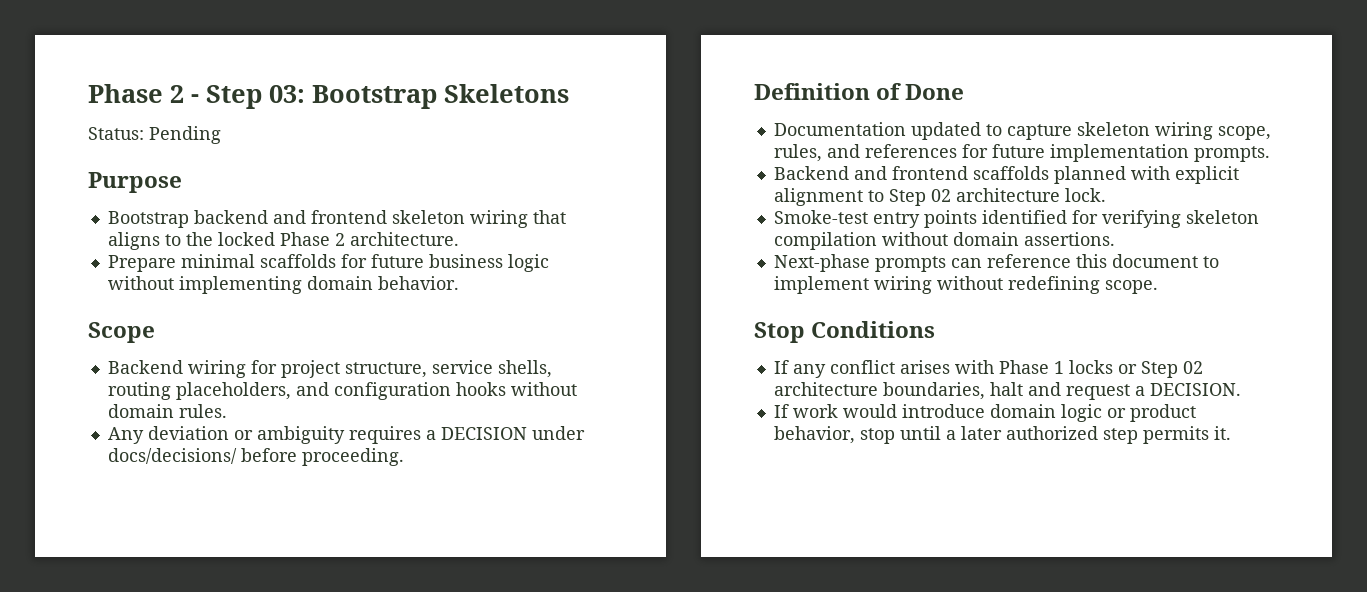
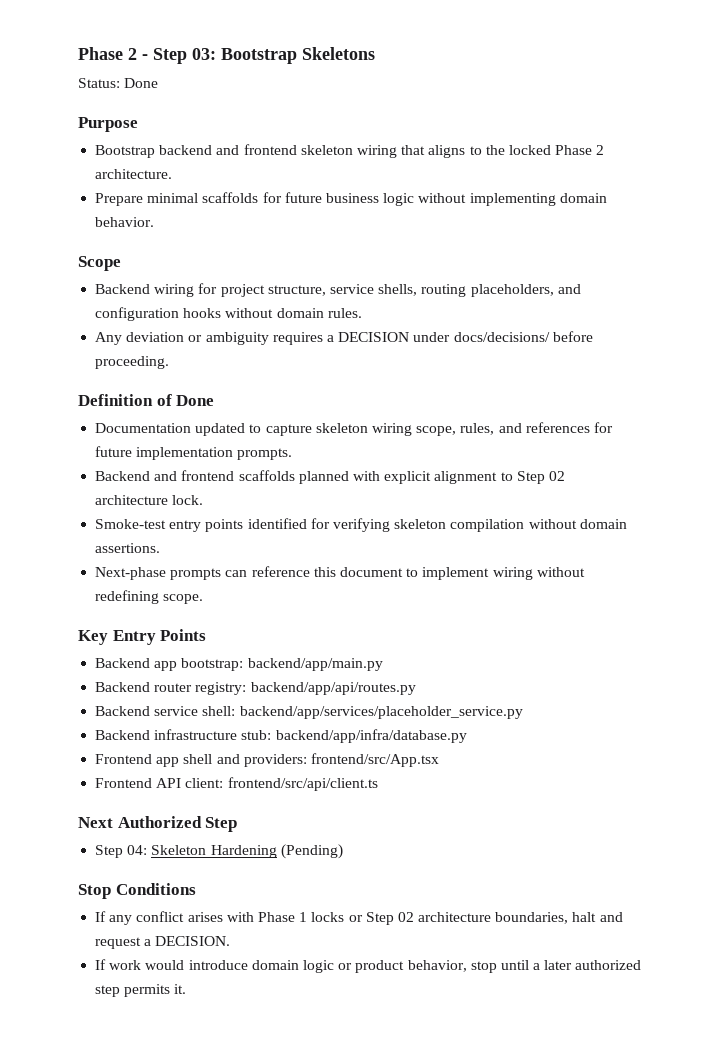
- Status: Pending
+ Status: Done
+ Key Entry Points
+ Backend app bootstrap: backend/app/main.py
+ Backend router registry: backend/app/api/routes.py
+ Backend service shell: backend/app/services/placeholder_service.py
+ Backend infrastructure stub: backend/app/infra/database.py
+ Frontend app shell and providers: frontend/src/App.tsx
+ Frontend API client: frontend/src/api/client.ts
+ Next Authorized Step
+ Step 04: Skeleton Hardening (Pending)

